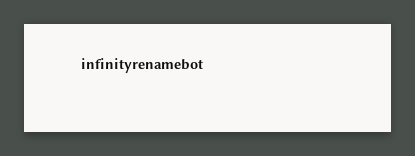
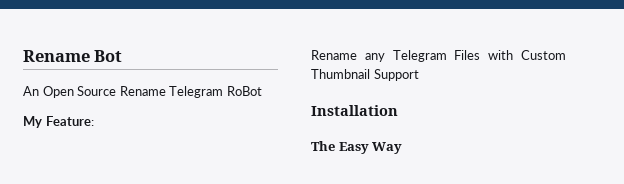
- infinityrenamebot
+ Rename Bot
+ An Open Source Rename Telegram RoBot
+ My Feature:
+ Rename any Telegram Files with Custom Thumbnail Support
+ Installation
+ The Easy Way

